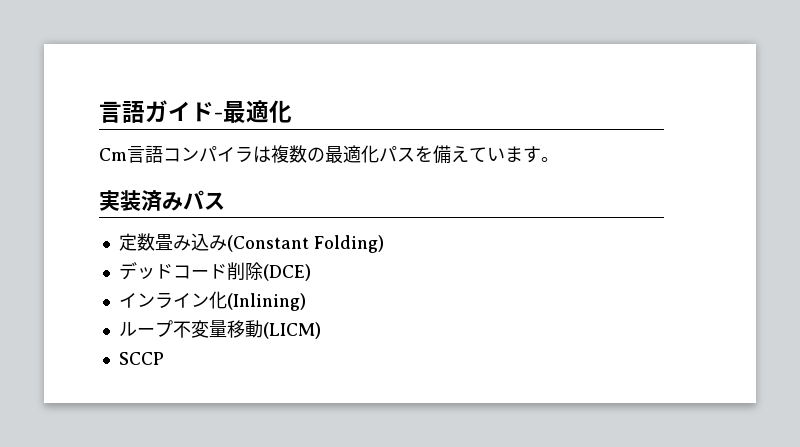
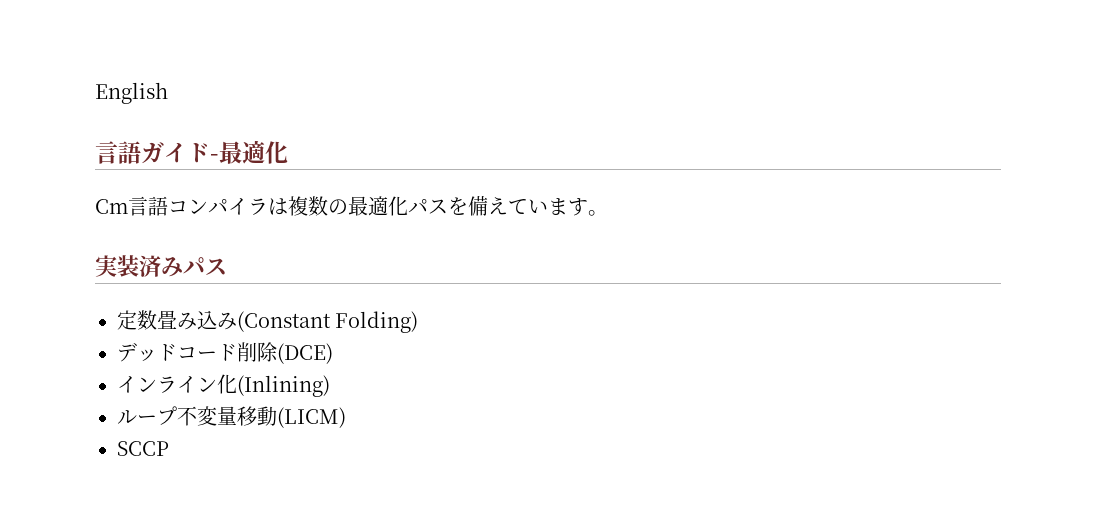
+ English

